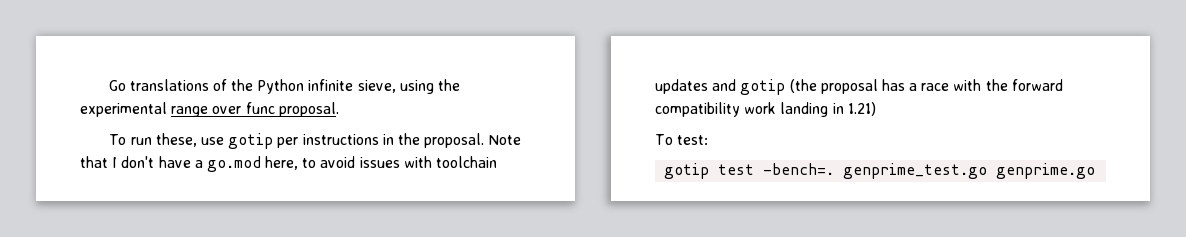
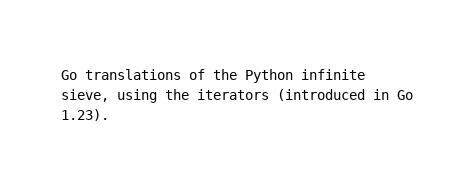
- Go translations of the Python infinite sieve, using the experimental range over func proposal.
- To run these, use gotip per instructions in the proposal. Note that I don't have a go.mod here, to avoid issues with toolchain updates and gotip (the proposal has a race with the forward compatibility work landing in 1.21)
- To test:
- gotip test -bench=. genprime_test.go genprime.go
+ Go translations of the Python infinite sieve, using the iterators (introduced in Go 1.23).

